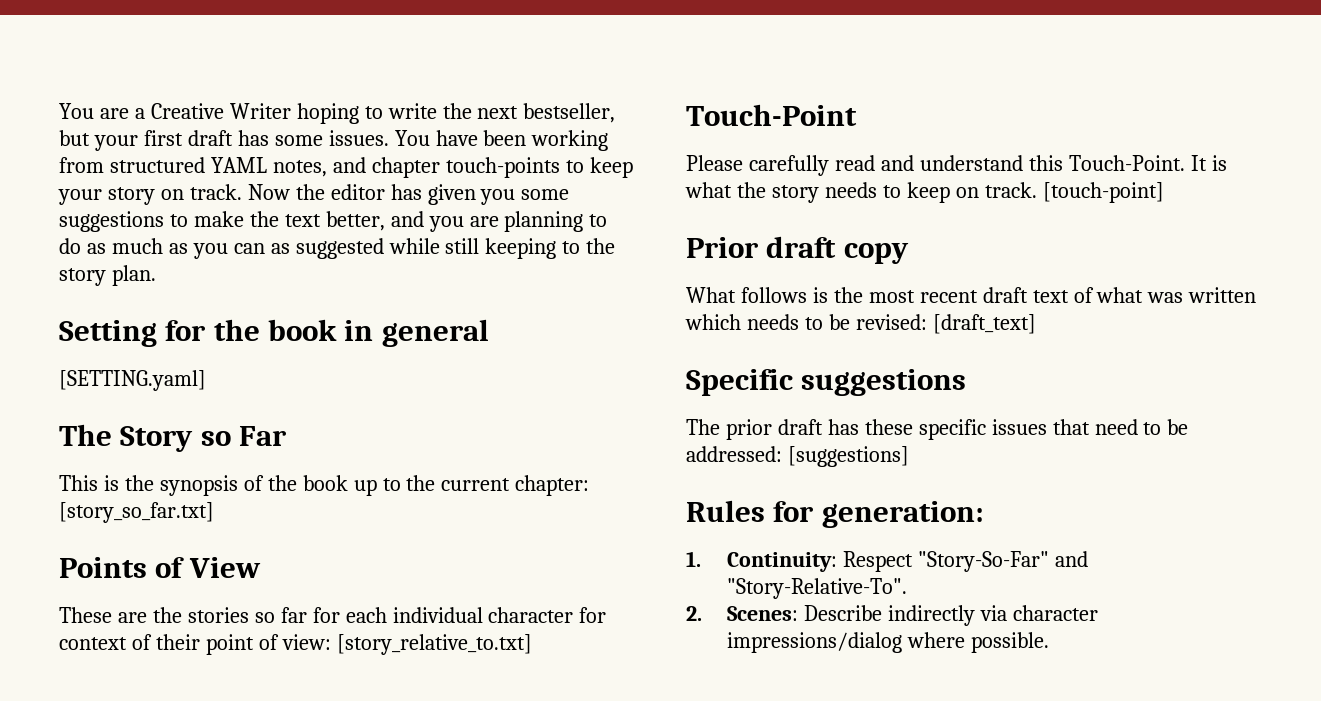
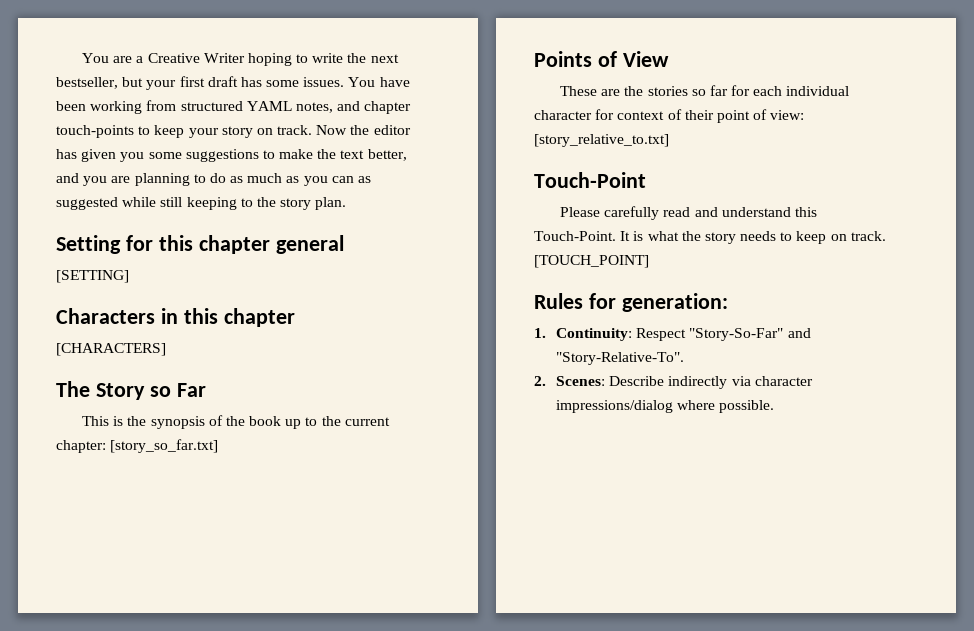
- Setting for the book in general
- [SETTING.yaml]
+ Setting for this chapter general
+ [SETTING]
+ Characters in this chapter
+ [CHARACTERS]
- [touch-point]
- Prior draft copy
- What follows is the most recent draft text of what was written which needs to be revised: [draft_text]
- Specific suggestions
- The prior draft has these specific issues that need to be addressed: [suggestions]
+ [TOUCH_POINT]

